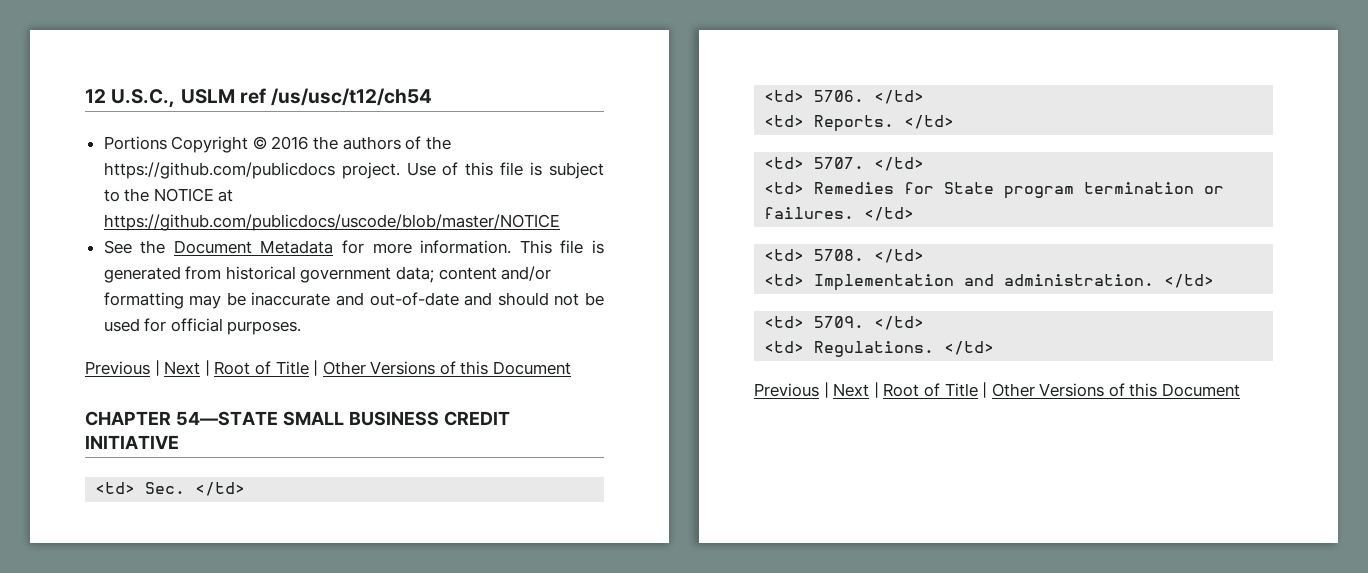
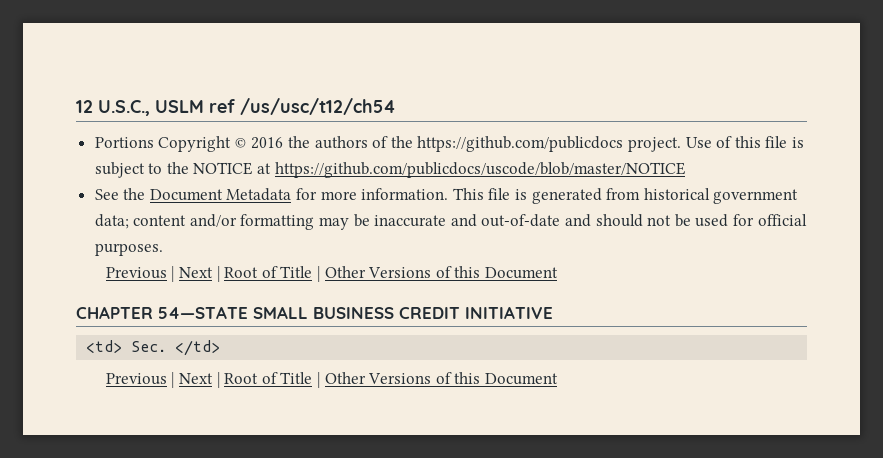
- <td> 5706. </td>
- <td> Reports. </td>
- <td> 5707. </td>
- <td> Remedies for State program termination or failures. </td>
- <td> 5708. </td>
- <td> Implementation and administration. </td>
- <td> 5709. </td>
- <td> Regulations. </td>

